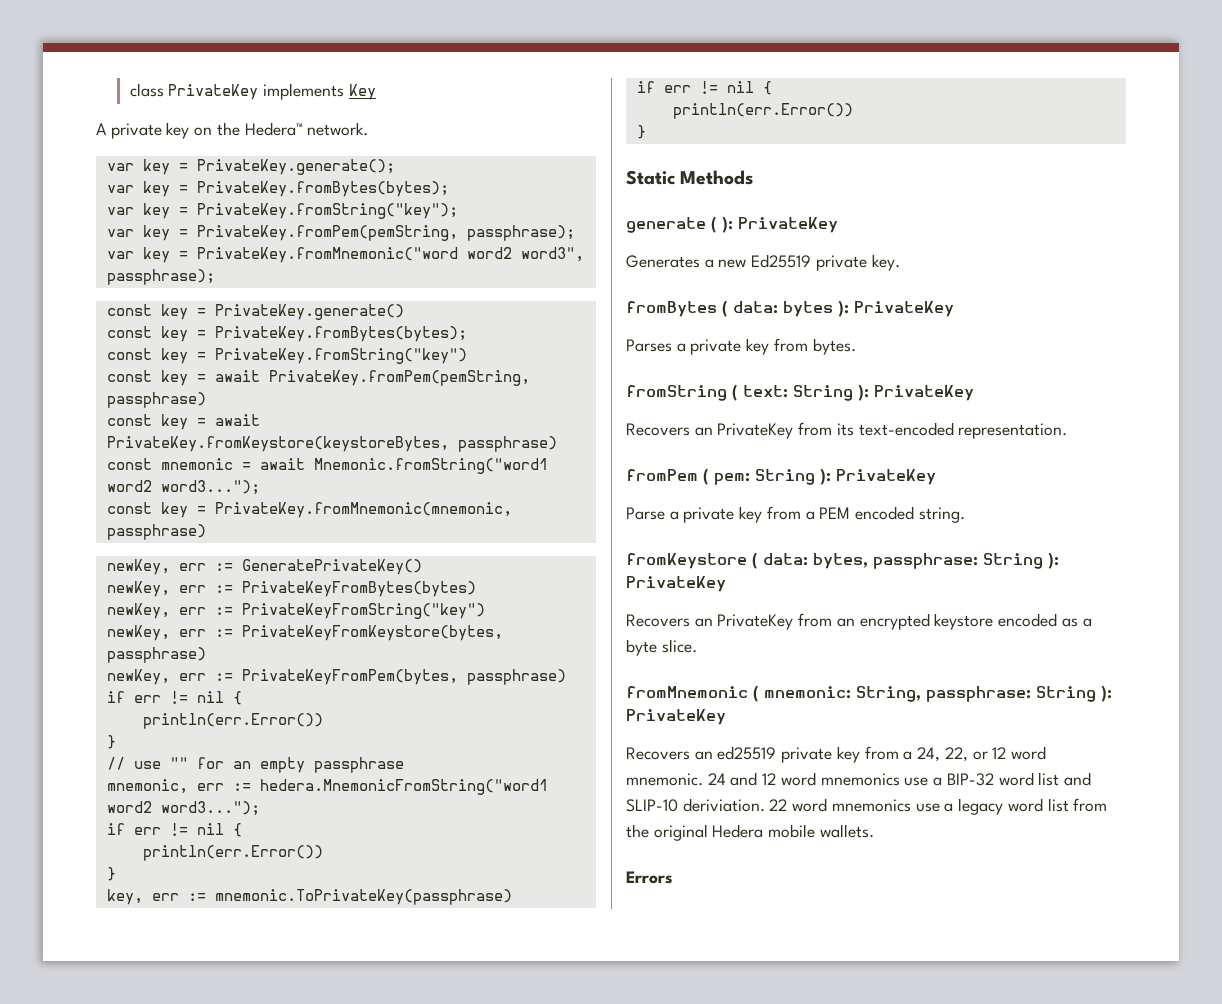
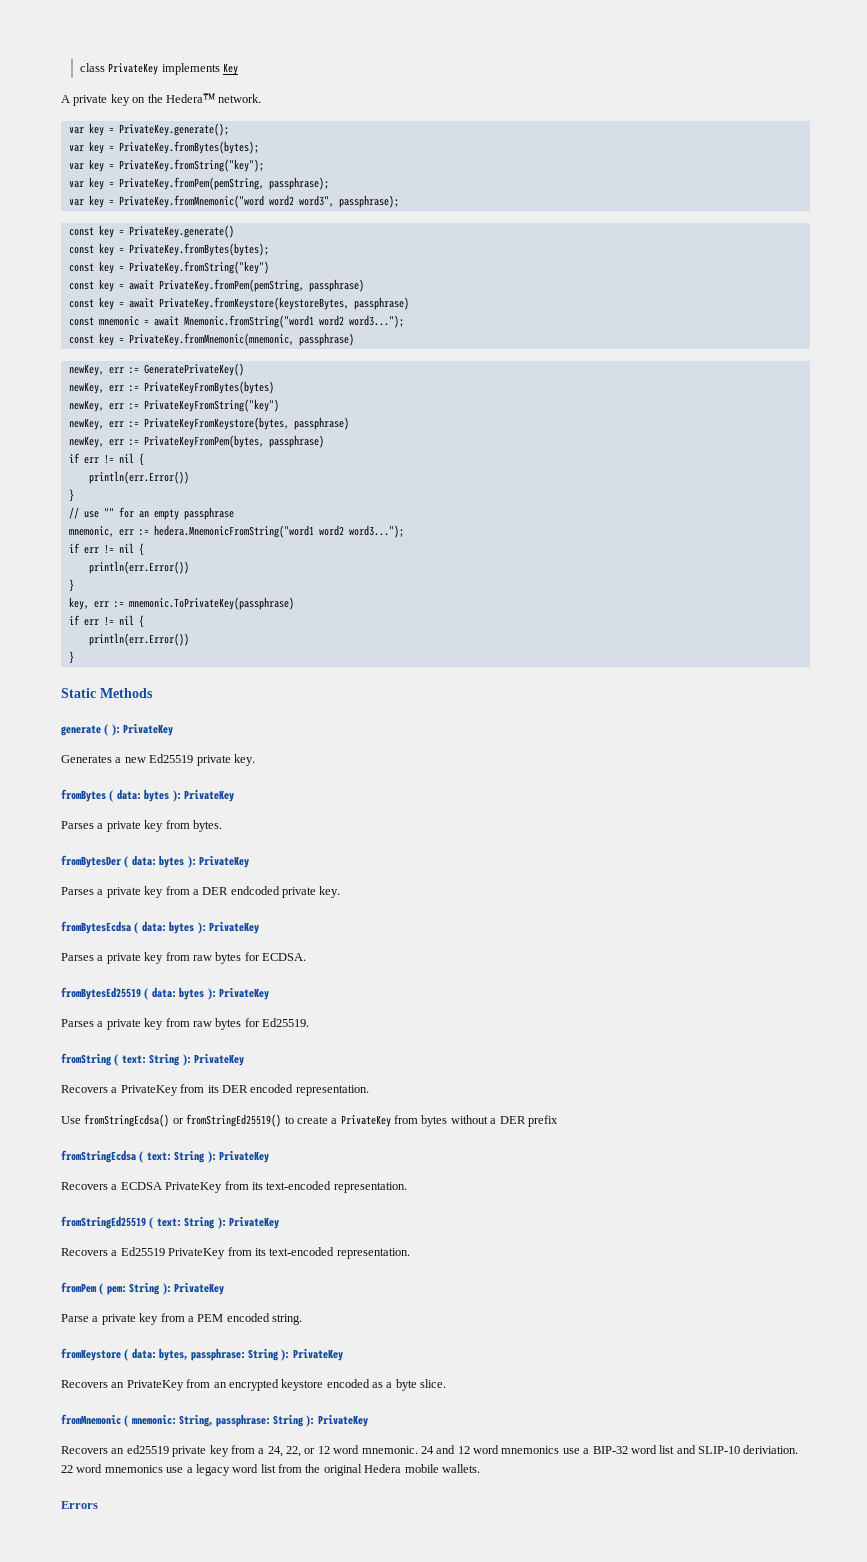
+ fromBytesDer ( data: bytes ): PrivateKey
+ Parses a private key from a DER endcoded private key.
+ fromBytesEcdsa ( data: bytes ): PrivateKey
+ Parses a private key from raw bytes for ECDSA.
+ fromBytesEd25519 ( data: bytes ): PrivateKey
+ Parses a private key from raw bytes for Ed25519.
- Recovers an PrivateKey from its text-encoded representation.
+ Recovers a PrivateKey from its DER encoded representation.
+ Use fromStringEcdsa() or fromStringEd25519() to create a PrivateKey from bytes without a DER prefix
+ fromStringEcdsa ( text: String ): PrivateKey
+ Recovers a ECDSA PrivateKey from its text-encoded representation.
+ fromStringEd25519 ( text: String ): PrivateKey
+ Recovers a Ed25519 PrivateKey from its text-encoded representation.

